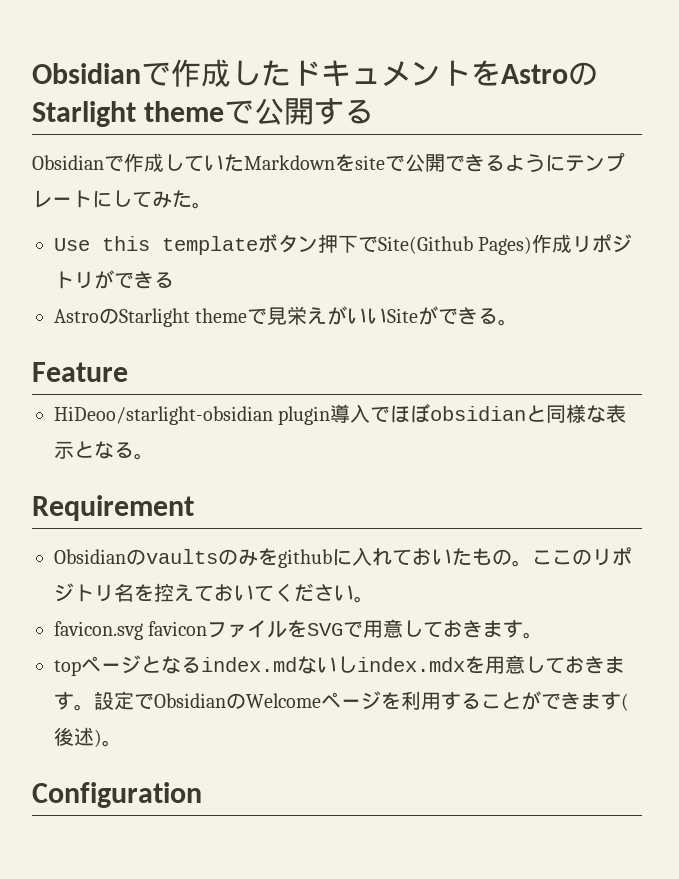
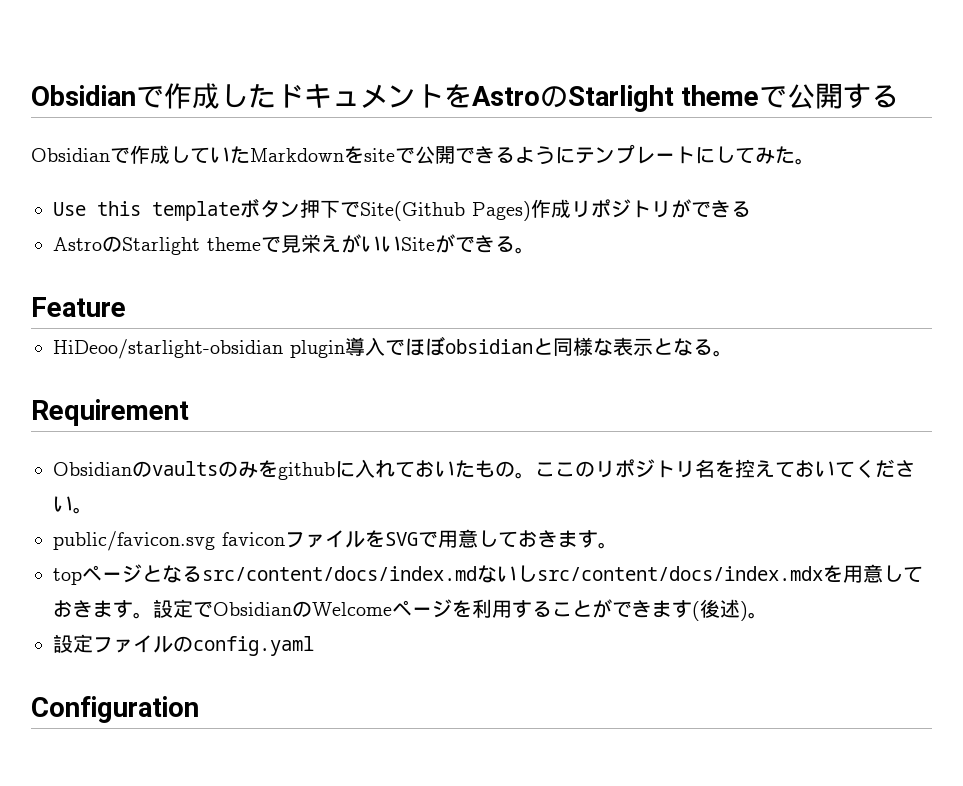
- favicon.svg faviconファイルをSVGで用意しておきます。
+ public/favicon.svg faviconファイルをSVGで用意しておきます。
- topページとなるindex.mdないしindex.mdxを用意しておきます。
+ topページとなるsrc/content/docs/index.mdないしsrc/content/docs/index.mdxを用意しておきます。
+ 設定ファイルのconfig.yaml

